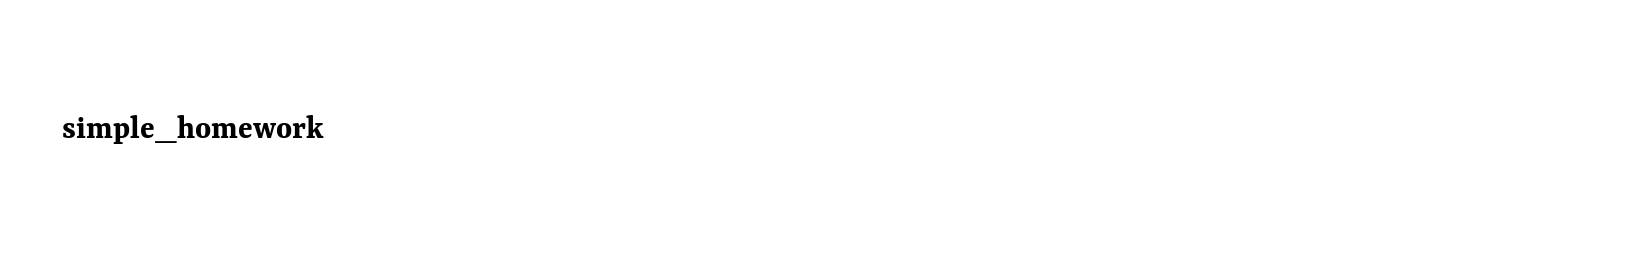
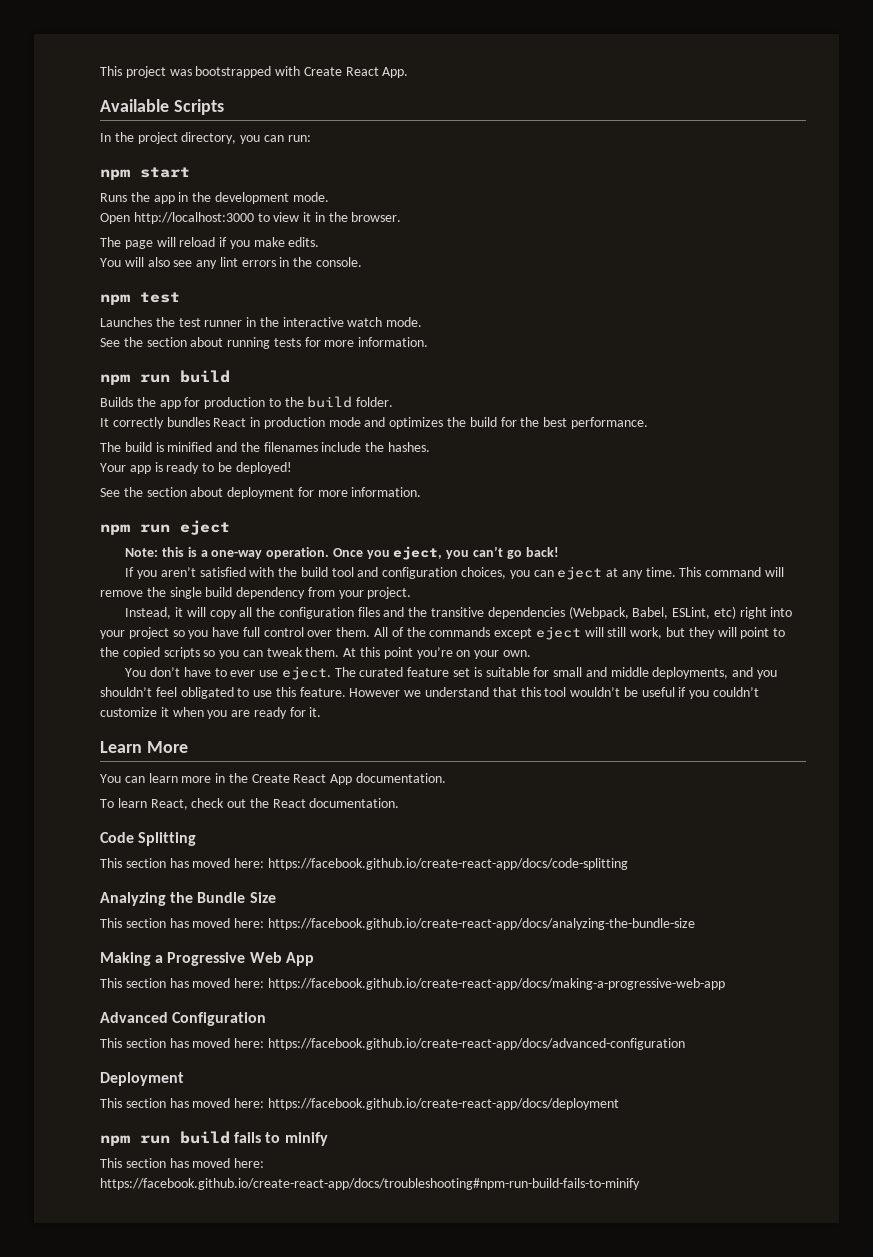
- simple_homework
+ This project was bootstrapped with Create React App.
+ Available Scripts
+ In the project directory, you can run:
+ npm start
+ Runs the app in the development mode.
+ Open http://localhost:3000 to view it in the browser.
+ The page will reload if you make edits.
+ You will also see any lint errors in the console.
+ npm test
+ Launches the test runner in the interactive watch mode.
+ See the section about running tests for more information.
+ npm run build
+ Builds the app for production to the build folder.
+ It correctly bundles React in production mode and optimizes the build for the best performance.
+ The build is minified and the filenames include the hashes.
+ Your app is ready to be deployed!
+ See the section about deployment for more information.
+ npm run eject
+ Note: this is a one-way operation. Once you eject, you can’t go back!
+ If you aren’t satisfied with the build tool and configuration choices, you can eject at any time. This command will remove the single build dependency from your project.
+ Instead, it will copy all the configuration files and the transitive dependencies (Webpack, Babel, ESLint, etc) right into your project so you have full control over them. All of the commands except eject will still work, but they will point to the copied scripts so you can tweak them. At this point you’re on your own.
+ You don’t have to ever use eject. The curated feature set is suitable for small and middle deployments, and you shouldn’t feel obligated to use this feature. However we understand that this tool wouldn’t be useful if you couldn’t customize it when you are ready for it.
+ Learn More
+ You can learn more in the Create React App documentation.
+ To learn React, check out the React documentation.
+ Code Splitting
+ This section has moved here: https://facebook.github.io/create-react-app/docs/code-splitting
+ Analyzing the Bundle Size
+ This section has moved here: https://facebook.github.io/create-react-app/docs/analyzing-the-bundle-size
+ Making a Progressive Web App
+ This section has moved here: https://facebook.github.io/create-react-app/docs/making-a-progressive-web-app
+ Advanced Configuration
+ This section has moved here: https://facebook.github.io/create-react-app/docs/advanced-configuration
+ Deployment
+ This section has moved here: https://facebook.github.io/create-react-app/docs/deployment
+ npm run build fails to minify
+ This section has moved here: https://facebook.github.io/create-react-app/docs/troubleshooting#npm-run-build-fails-to-minify

